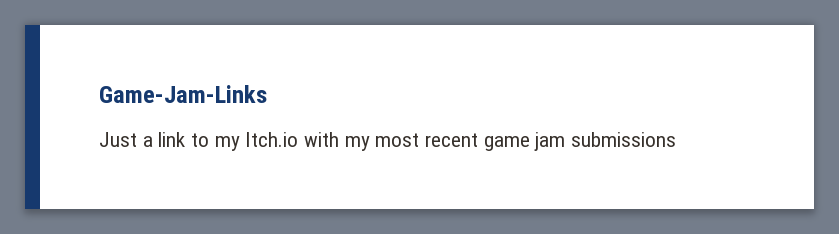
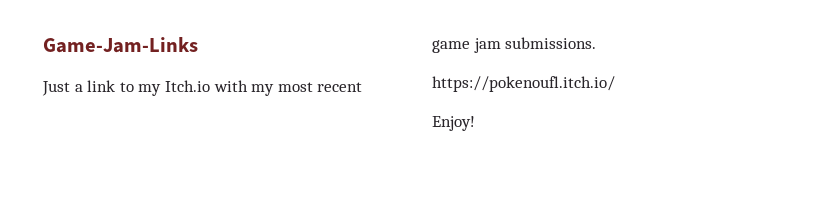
- Just a link to my Itch.io with my most recent game jam submissions
+ Just a link to my Itch.io with my most recent game jam submissions.
+ https://pokenoufl.itch.io/
+ Enjoy!

